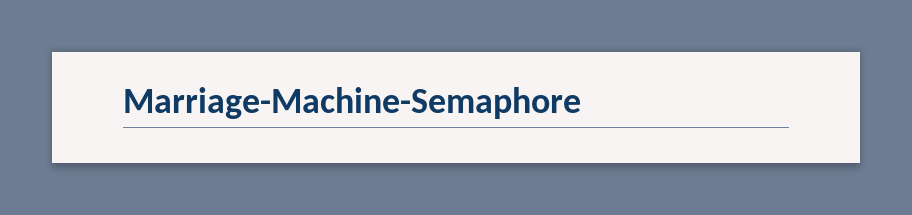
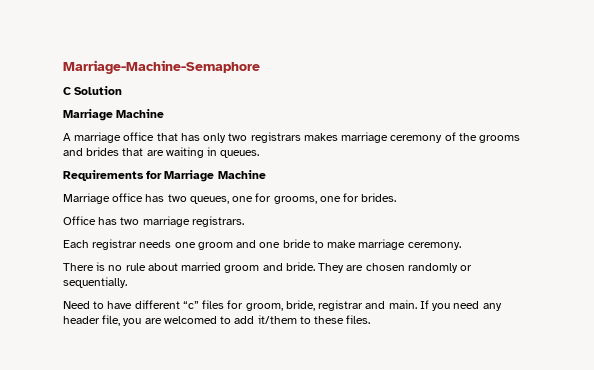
+ C Solution
+ Marriage Machine
+ A marriage office that has only two registrars makes marriage ceremony of the grooms and brides that are waiting in queues.
+ Requirements for Marriage Machine
+ Marriage office has two queues, one for grooms, one for brides.
+ Office has two marriage registrars.
+ Each registrar needs one groom and one bride to make marriage ceremony.
+ There is no rule about married groom and bride. They are chosen randomly or sequentially.
+ Need to have different “c” files for groom, bride, registrar and main. If you need any header file, you are welcomed to add it/them to these files.

